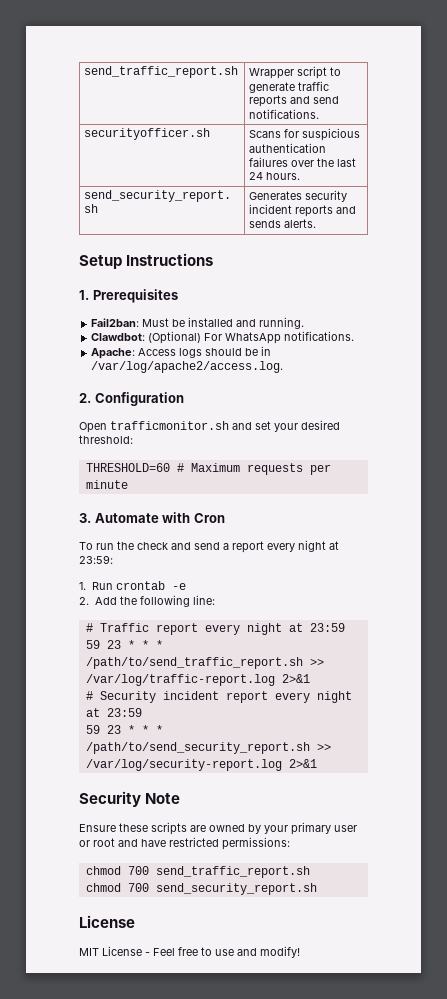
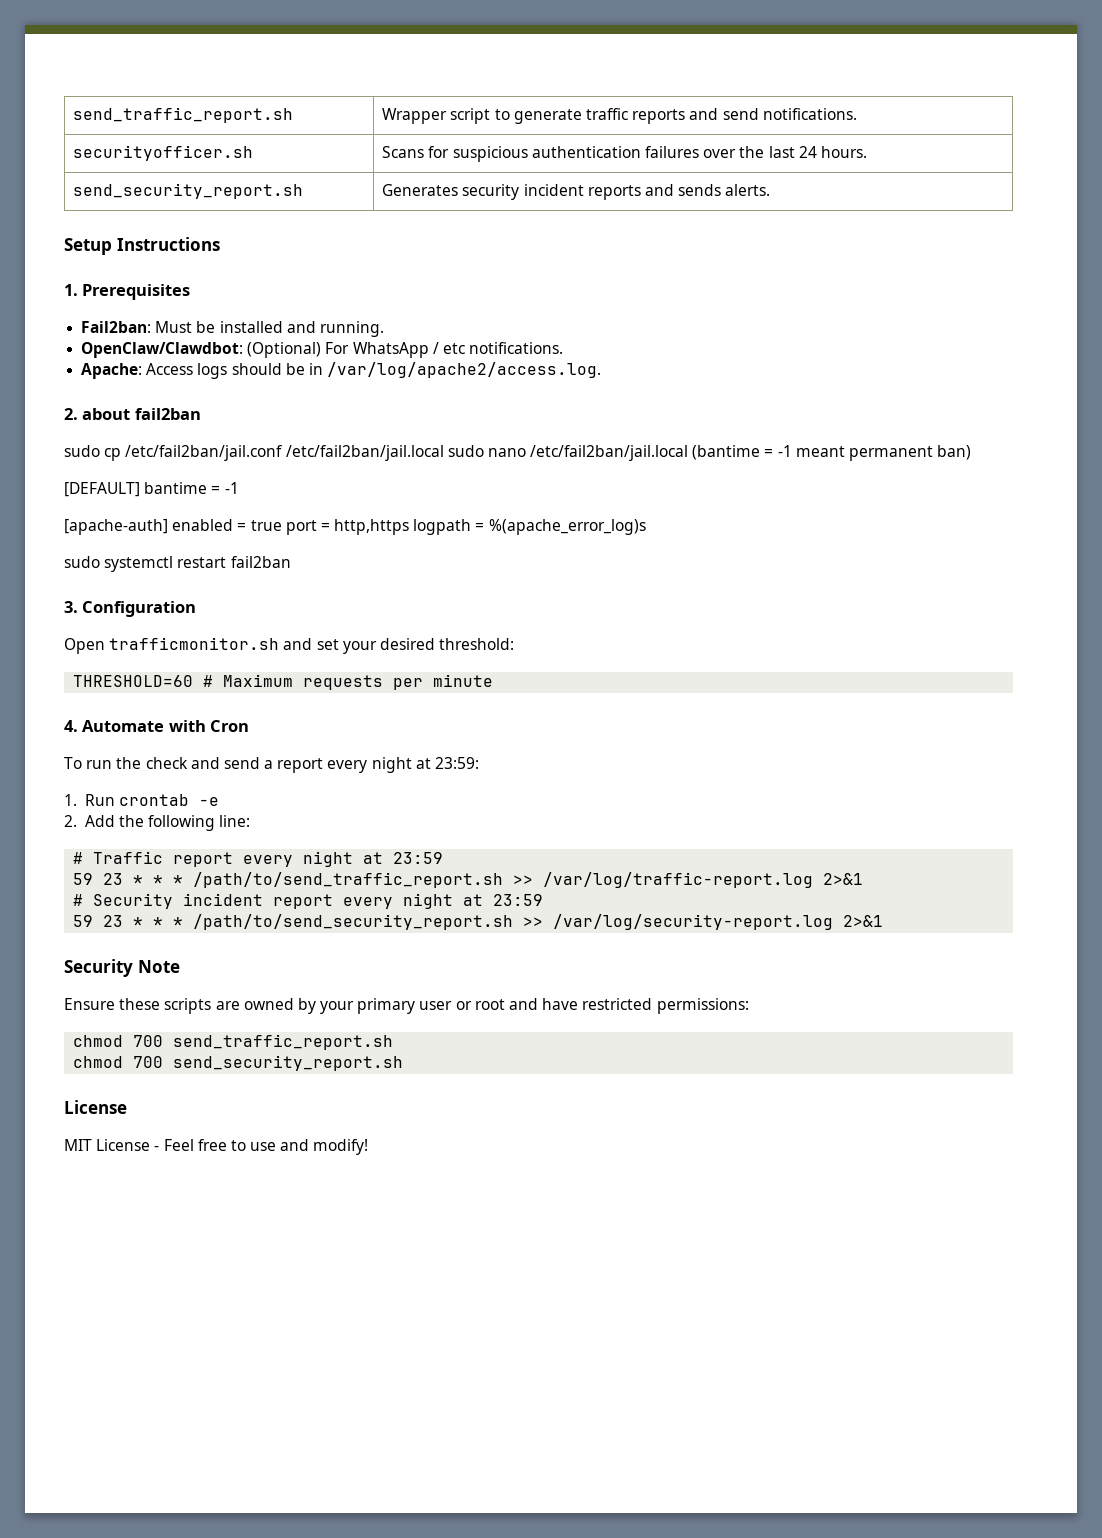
- Clawdbot: (Optional) For WhatsApp notifications.
+ OpenClaw/Clawdbot: (Optional) For WhatsApp / etc notifications.
- 2. Configuration
+ 2. about fail2ban
+ sudo cp /etc/fail2ban/jail.conf /etc/fail2ban/jail.local sudo nano /etc/fail2ban/jail.local (bantime = -1 meant permanent ban)
+ [DEFAULT] bantime = -1
+ [apache-auth] enabled = true port = http,https logpath = %(apache_error_log)s
+ sudo systemctl restart fail2ban
+ 3. Configuration
- 3. Automate with Cron
+ 4. Automate with Cron

